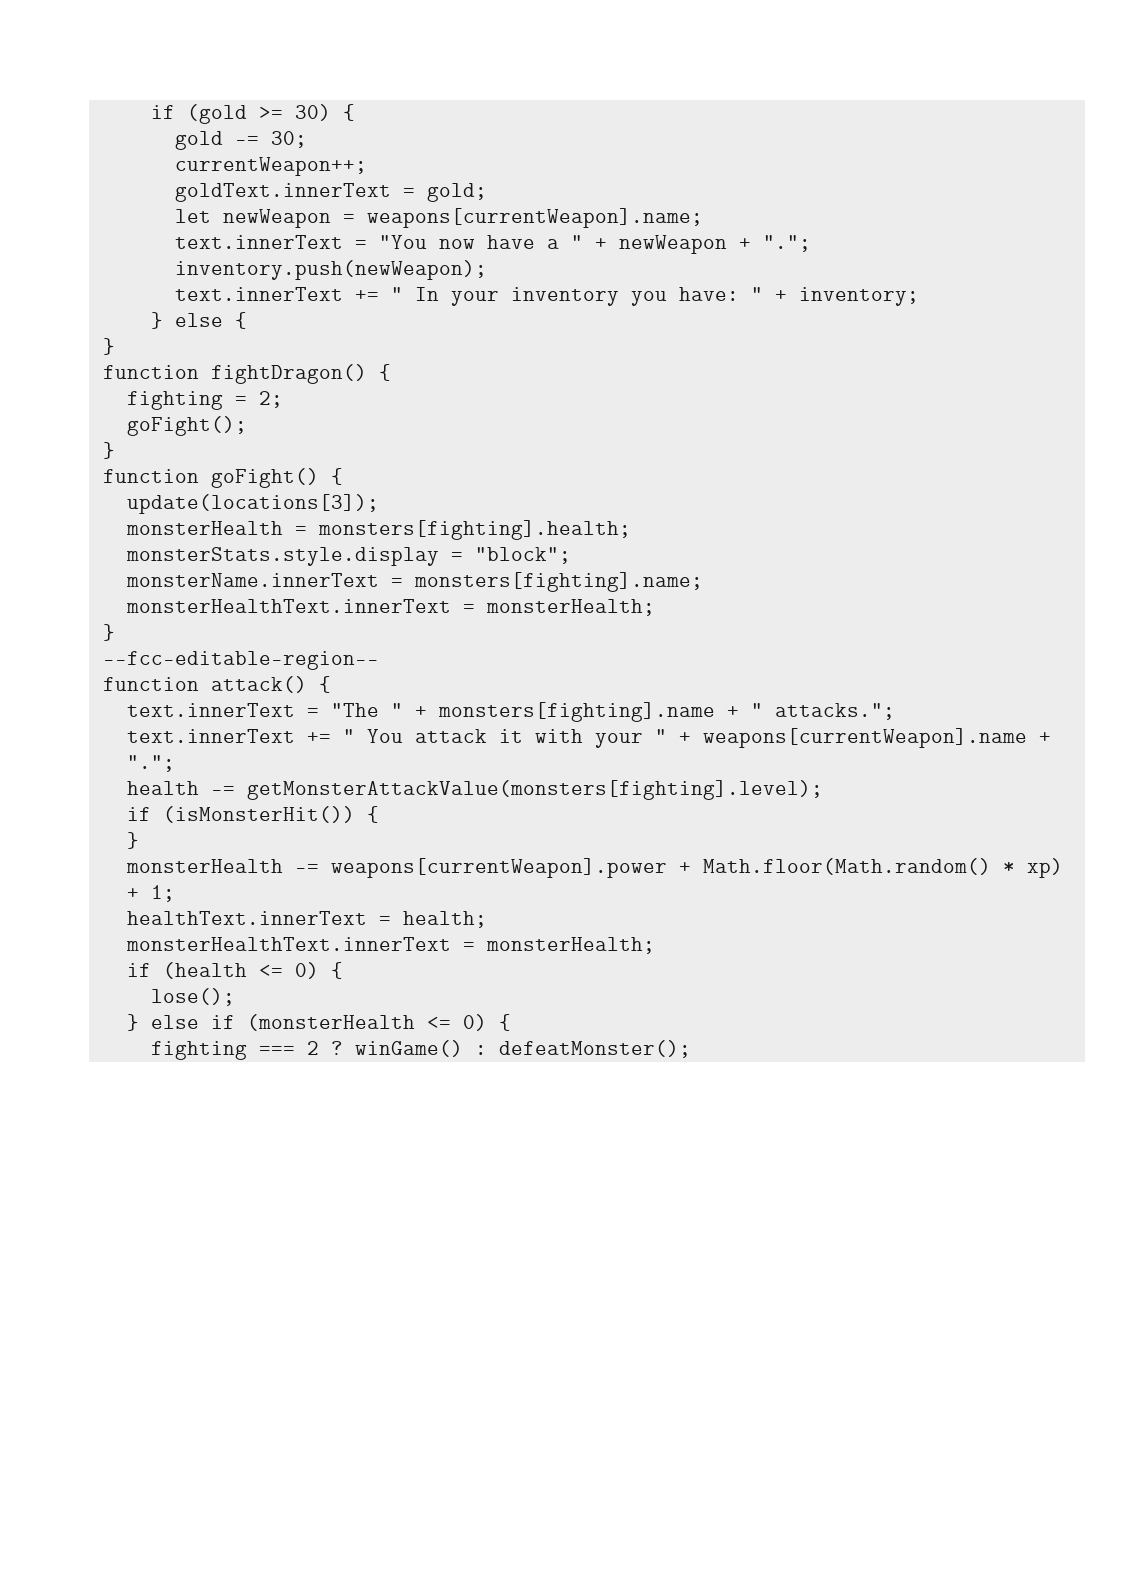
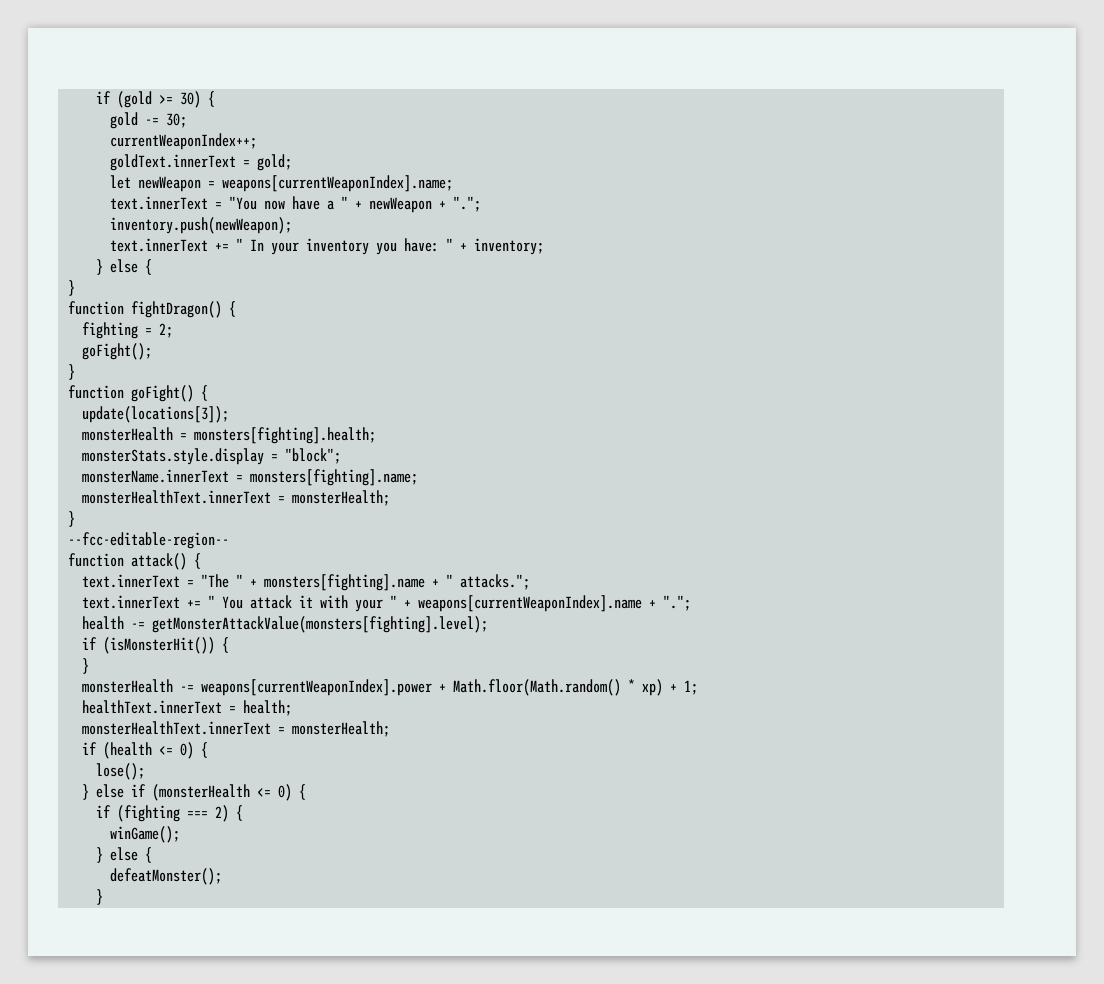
- currentWeapon++;
+ currentWeaponIndex++;
- let newWeapon = weapons[currentWeapon].name;
+ let newWeapon = weapons[currentWeaponIndex].name;
- text.innerText += " You attack it with your " + weapons[currentWeapon].name + ".";
+ text.innerText += " You attack it with your " + weapons[currentWeaponIndex].name + ".";
- monsterHealth -= weapons[currentWeapon].power + Math.floor(Math.random() * xp) + 1;
+ monsterHealth -= weapons[currentWeaponIndex].power + Math.floor(Math.random() * xp) + 1;
- fighting === 2 ? winGame() : defeatMonster();
+ if (fighting === 2) {
+ winGame();
+ } else {
+ defeatMonster();
+ }

